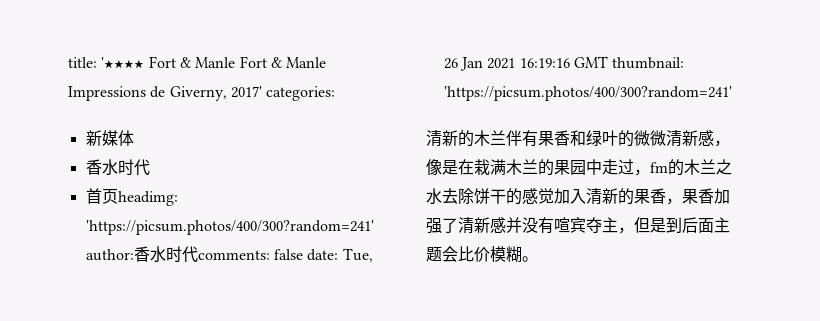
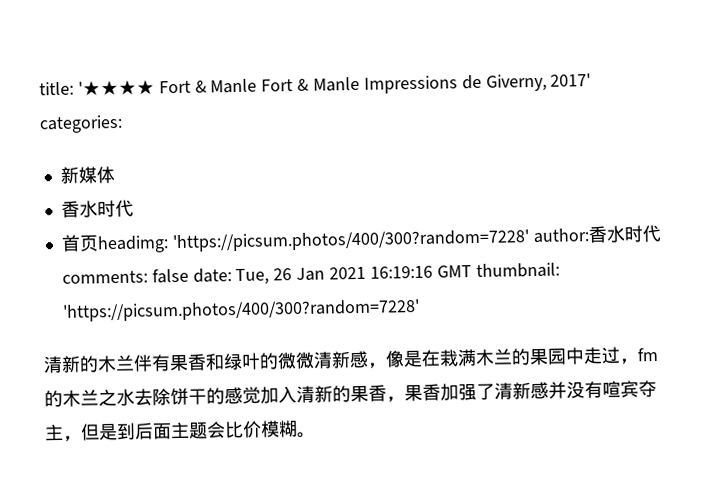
- 首页headimg: 'https://picsum.photos/400/300?random=241' author:香水时代comments: false date: Tue, 26 Jan 2021 16:19:16 GMT thumbnail: 'https://picsum.photos/400/300?random=241'
+ 首页headimg: 'https://picsum.photos/400/300?random=7228' author:香水时代comments: false date: Tue, 26 Jan 2021 16:19:16 GMT thumbnail: 'https://picsum.photos/400/300?random=7228'

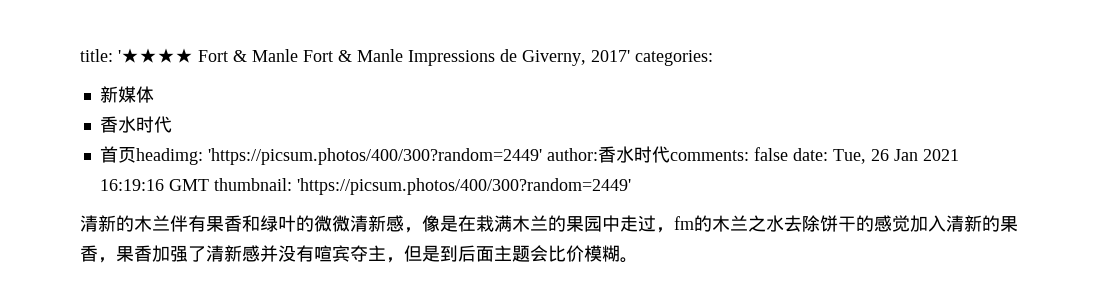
- 首页headimg: 'https://picsum.photos/400/300?random=7228' author:香水时代comments: false date: Tue, 26 Jan 2021 16:19:16 GMT thumbnail: 'https://picsum.photos/400/300?random=7228'
+ 首页headimg: 'https://picsum.photos/400/300?random=2449' author:香水时代comments: false date: Tue, 26 Jan 2021 16:19:16 GMT thumbnail: 'https://picsum.photos/400/300?random=2449'

